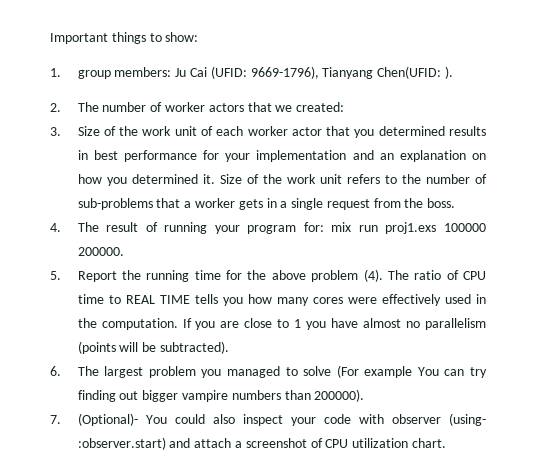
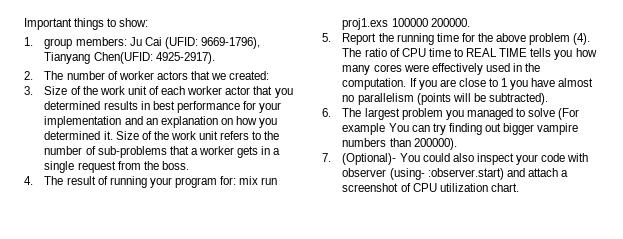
- 1. group members: Ju Cai (UFID: 9669-1796), Tianyang Chen(UFID: ).
+ 1. group members: Ju Cai (UFID: 9669-1796), Tianyang Chen(UFID: 4925-2917).

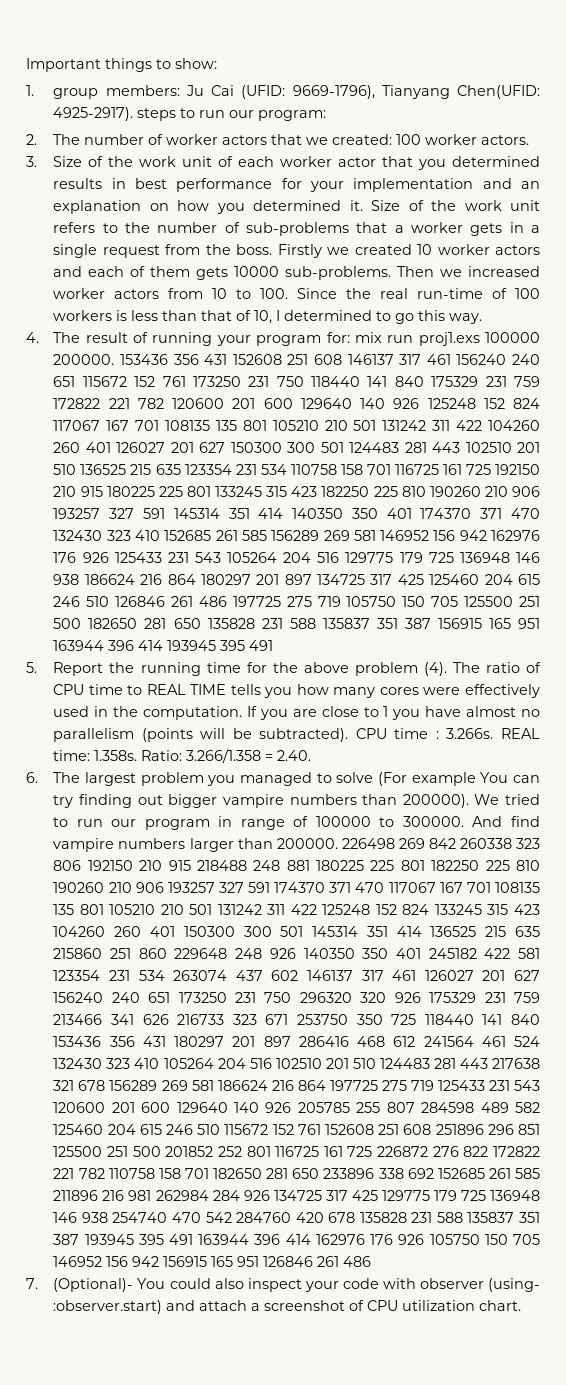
- 1. group members: Ju Cai (UFID: 9669-1796), Tianyang Chen(UFID: 4925-2917).
+ 1. group members: Ju Cai (UFID: 9669-1796), Tianyang Chen(UFID: 4925-2917). steps to run our program:
- 2. The number of worker actors that we created:
+ 2. The number of worker actors that we created: 100 worker actors.
+ Firstly we created 10 worker actors and each of them gets 10000 sub-problems. Then we increased worker actors from 10 to 100. Since the real run-time of 100 workers is less than that of 10, I determined to go this way.
+ 153436 356 431 152608 251 608 146137 317 461 156240 240 651 115672 152 761 173250 231 750 118440 141 840 175329 231 759 172822 221 782 120600 201 600 129640 140 926 125248 152 824 117067 167 701 108135 135 801 105210 210 501 131242 311 422 104260 260 401 126027 201 627 150300 300 501 124483 281 443 102510 201 510 136525 215 635 123354 231 534 110758 158 701 116725 161 725 192150 210 915 180225 225 801 133245 315 423 182250 225 810 190260 210 906 193257 327 591 145314 351 414 140350 350 401 174370 371 470 132430 323 410 152685 261 585 156289 269 581 146952 156 942 162976 176 926 125433 231 543 105264 204 516 129775 179 725 136948 146 938 186624 216 864 180297 201 897 134725 317 425 125460 204 615 246 510 126846 261 486 197725 275 719 105750 150 705 125500 251 500 182650 281 650 135828 231 588 135837 351 387 156915 165 951 163944 396 414 193945 395 491
+ CPU time : 3.266s. REAL time: 1.358s. Ratio: 3.266/1.358 = 2.40.
+ We tried to run our program in range of 100000 to 300000. And find vampire numbers larger than 200000. 226498 269 842 260338 323 806 192150 210 915 218488 248 881 180225 225 801 182250 225 810 190260 210 906 193257 327 591 174370 371 470 117067 167 701 108135 135 801 105210 210 501 131242 311 422 125248 152 824 133245 315 423 104260 260 401 150300 300 501 145314 351 414 136525 215 635 215860 251 860 229648 248 926 140350 350 401 245182 422 581 123354 231 534 263074 437 602 146137 317 461 126027 201 627 156240 240 651 173250 231 750 296320 320 926 175329 231 759 213466 341 626 216733 323 671 253750 350 725 118440 141 840 153436 356 431 180297 201 897 286416 468 612 241564 461 524 132430 323 410 105264 204 516 102510 201 510 124483 281 443 217638 321 678 156289 269 581 186624 216 864 197725 275 719 125433 231 543 120600 201 600 129640 140 926 205785 255 807 284598 489 582 125460 204 615 246 510 115672 152 761 152608 251 608 251896 296 851 125500 251 500 201852 252 801 116725 161 725 226872 276 822 172822 221 782 110758 158 701 182650 281 650 233896 338 692 152685 261 585 211896 216 981 262984 284 926 134725 317 425 129775 179 725 136948 146 938 254740 470 542 284760 420 678 135828 231 588 135837 351 387 193945 395 491 163944 396 414 162976 176 926 105750 150 705 146952 156 942 156915 165 951 126846 261 486

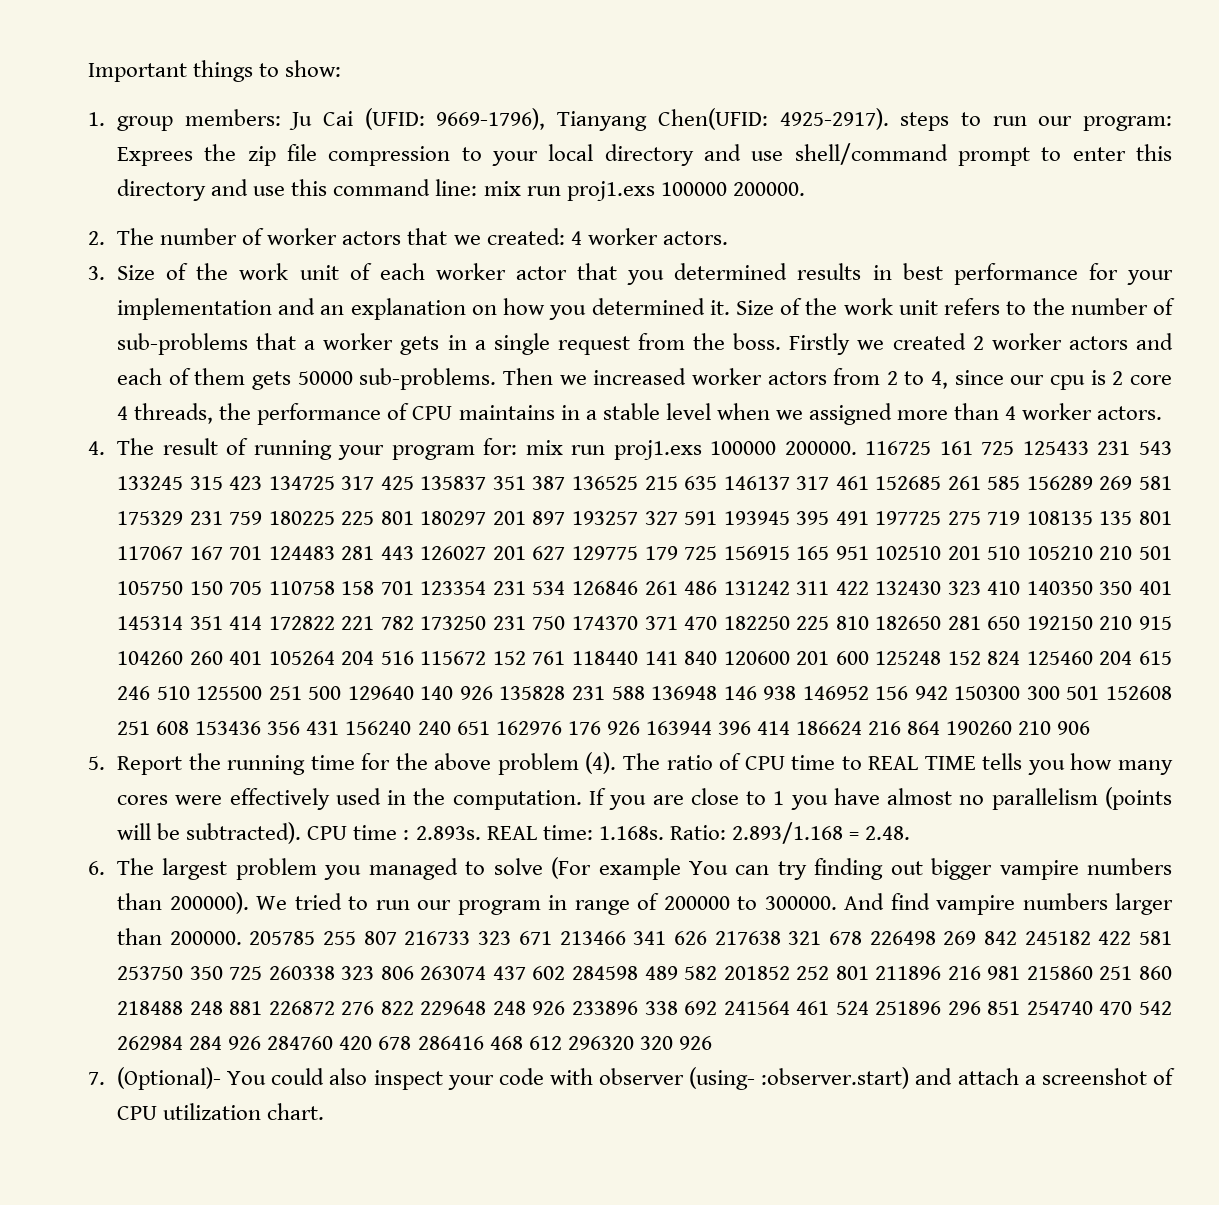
- 1. group members: Ju Cai (UFID: 9669-1796), Tianyang Chen(UFID: 4925-2917). steps to run our program:
+ 1. group members: Ju Cai (UFID: 9669-1796), Tianyang Chen(UFID: 4925-2917). steps to run our program: Exprees the zip file compression to your local directory and use shell/command prompt to enter this directory and use this command line: mix run proj1.exs 100000 200000.
- 2. The number of worker actors that we created: 100 worker actors.
+ 2. The number of worker actors that we created: 4 worker actors.
- Firstly we created 10 worker actors and each of them gets 10000 sub-problems.
+ Firstly we created 2 worker actors and each of them gets 50000 sub-problems.
- Then we increased worker actors from 10 to 100. Since the real run-time of 100 workers is less than that of 10, I determined to go this way.
+ Then we increased worker actors from 2 to 4, since our cpu is 2 core 4 threads, the performance of CPU maintains in a stable level when we assigned more than 4 worker actors.
- 153436 356 431 152608 251 608 146137 317 461 156240 240 651 115672 152 761 173250 231 750 118440 141 840 175329 231 759 172822 221 782 120600 201 600 129640 140 926 125248 152 824 117067 167 701 108135 135 801 105210 210 501 131242 311 422 104260 260 401 126027 201 627 150300 300 501 124483 281 443 102510 201 510 136525 215 635 123354 231 534 110758 158 701 116725 161 725 192150 210 915 180225 225 801 133245 315 423 182250 225 810 190260 210 906 193257 327 591 145314 351 414 140350 350 401 174370 371 470 132430 323 410 152685 261 585 156289 269 581 146952 156 942 162976 176 926 125433 231 543 105264 204 516 129775 179 725 136948 146 938 186624 216 864 180297 201 897 134725 317 425 125460 204 615 246 510 126846 261 486 197725 275 719 105750 150 705 125500 251 500 182650 281 650 135828 231 588 135837 351 387 156915 165 951 163944 396 414 193945 395 491
+ 116725 161 725 125433 231 543 133245 315 423 134725 317 425 135837 351 387 136525 215 635 146137 317 461 152685 261 585 156289 269 581 175329 231 759 180225 225 801 180297 201 897 193257 327 591 193945 395 491 197725 275 719 108135 135 801 117067 167 701 124483 281 443 126027 201 627 129775 179 725 156915 165 951 102510 201 510 105210 210 501 105750 150 705 110758 158 701 123354 231 534 126846 261 486 131242 311 422 132430 323 410 140350 350 401 145314 351 414 172822 221 782 173250 231 750 174370 371 470 182250 225 810 182650 281 650 192150 210 915 104260 260 401 105264 204 516 115672 152 761 118440 141 840 120600 201 600 125248 152 824 125460 204 615 246 510 125500 251 500 129640 140 926 135828 231 588 136948 146 938 146952 156 942 150300 300 501 152608 251 608 153436 356 431 156240 240 651 162976 176 926 163944 396 414 186624 216 864 190260 210 906
- CPU time : 3.266s. REAL time: 1.358s. Ratio: 3.266/1.358 = 2.40.
+ CPU time : 2.893s. REAL time: 1.168s. Ratio: 2.893/1.168 = 2.48.
- We tried to run our program in range of 100000 to 300000.
+ We tried to run our program in range of 200000 to 300000.
- 226498 269 842 260338 323 806 192150 210 915 218488 248 881 180225 225 801 182250 225 810 190260 210 906 193257 327 591 174370 371 470 117067 167 701 108135 135 801 105210 210 501 131242 311 422 125248 152 824 133245 315 423 104260 260 401 150300 300 501 145314 351 414 136525 215 635 215860 251 860 229648 248 926 140350 350 401 245182 422 581 123354 231 534 263074 437 602 146137 317 461 126027 201 627 156240 240 651 173250 231 750 296320 320 926 175329 231 759 213466 341 626 216733 323 671 253750 350 725 118440 141 840 153436 356 431 180297 201 897 286416 468 612 241564 461 524 132430 323 410 105264 204 516 102510 201 510 124483 281 443 217638 321 678 156289 269 581 186624 216 864 197725 275 719 125433 231 543 120600 201 600 129640 140 926 205785 255 807 284598 489 582 125460 204 615 246 510 115672 152 761 152608 251 608 251896 296 851 125500 251 500 201852 252 801 116725 161 725 226872 276 822 172822 221 782 110758 158 701 182650 281 650 233896 338 692 152685 261 585 211896 216 981 262984 284 926 134725 317 425 129775 179 725 136948 146 938 254740 470 542 284760 420 678 135828 231 588 135837 351 387 193945 395 491 163944 396 414 162976 176 926 105750 150 705 146952 156 942 156915 165 951 126846 261 486
+ 205785 255 807 216733 323 671 213466 341 626 217638 321 678 226498 269 842 245182 422 581 253750 350 725 260338 323 806 263074 437 602 284598 489 582 201852 252 801 211896 216 981 215860 251 860 218488 248 881 226872 276 822 229648 248 926 233896 338 692 241564 461 524 251896 296 851 254740 470 542 262984 284 926 284760 420 678 286416 468 612 296320 320 926

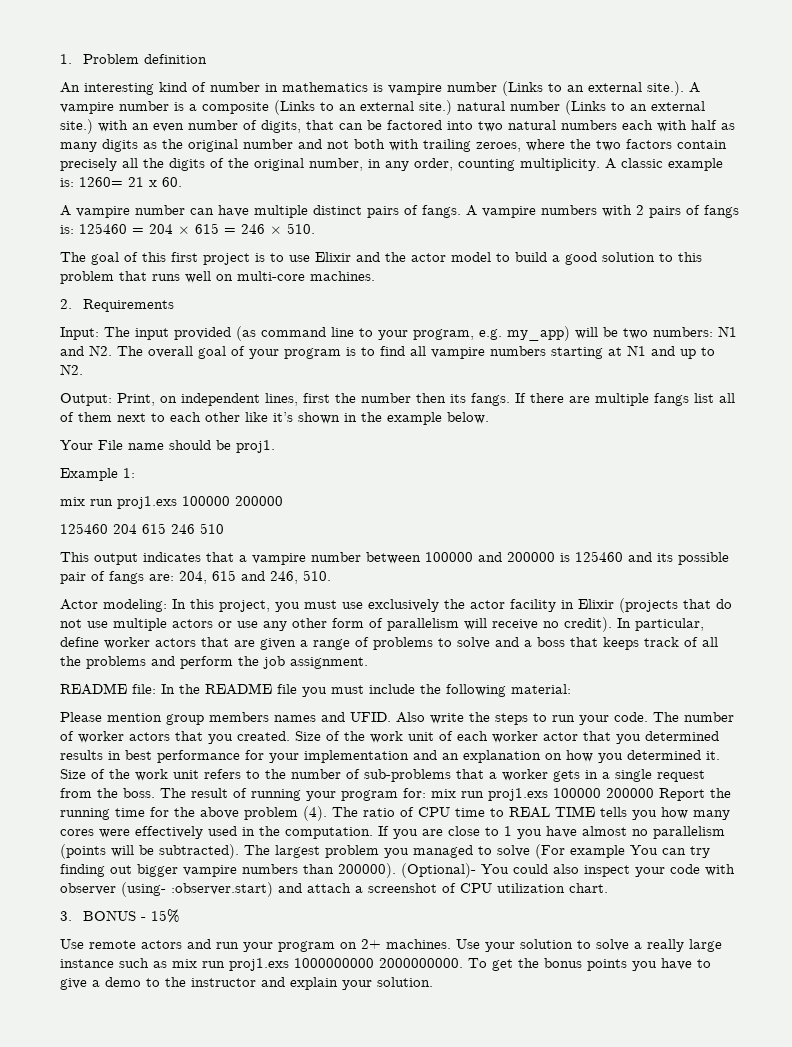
- Important things to show:
- 1. group members: Ju Cai (UFID: 9669-1796), Tianyang Chen(UFID: 4925-2917). steps to run our program: Exprees the zip file compression to your local directory and use shell/command prompt to enter this directory and use this command line: mix run proj1.exs 100000 200000.
- 2. The number of worker actors that we created: 4 worker actors.
- 3. Size of the work unit of each worker actor that you determined results in best performance for your implementation and an explanation on how you determined it.
+ 1. Problem definition
+ An interesting kind of number in mathematics is vampire number (Links to an external site.). A vampire number is a composite (Links to an external site.) natural number (Links to an external site.) with an even number of digits, that can be factored into two natural numbers each with half as many digits as the original number and not both with trailing zeroes, where the two factors contain precisely all the digits of the original number, in any order, counting multiplicity. A classic example is: 1260= 21 x 60.
+ A vampire number can have multiple distinct pairs of fangs. A vampire numbers with 2 pairs of fangs is: 125460 = 204 × 615 = 246 × 510.
+ The goal of this first project is to use Elixir and the actor model to build a good solution to this problem that runs well on multi-core machines.
+ 2. Requirements
+ Input: The input provided (as command line to your program, e.g. my_app) will be two numbers: N1 and N2. The overall goal of your program is to find all vampire numbers starting at N1 and up to N2.
+ Output: Print, on independent lines, first the number then its fangs. If there are multiple fangs list all of them next to each other like it’s shown in the example below.
+ Your File name should be proj1.
+ Example 1:
+ mix run proj1.exs 100000 200000
+ 125460 204 615 246 510
+ This output indicates that a vampire number between 100000 and 200000 is 125460 and its possible pair of fangs are: 204, 615 and 246, 510.
+ Actor modeling: In this project, you must use exclusively the actor facility in Elixir (projects that do not use multiple actors or use any other form of parallelism will receive no credit). In particular, define worker actors that are given a range of problems to solve and a boss that keeps track of all the problems and perform the job assignment.
+ README file: In the README file you must include the following material:
+ Please mention group members names and UFID. Also write the steps to run your code. The number of worker actors that you created. Size of the work unit of each worker actor that you determined results in best performance for your implementation and an explanation on how you determined it.
- Firstly we created 2 worker actors and each of them gets 50000 sub-problems. Then we increased worker actors from 2 to 4, since our cpu is 2 core 4 threads, the performance of CPU maintains in a stable level when we assigned more than 4 worker actors.
- 4. The result of running your program for: mix run proj1.exs 100000 200000. 116725 161 725 125433 231 543 133245 315 423 134725 317 425 135837 351 387 136525 215 635 146137 317 461 152685 261 585 156289 269 581 175329 231 759 180225 225 801 180297 201 897 193257 327 591 193945 395 491 197725 275 719 108135 135 801 117067 167 701 124483 281 443 126027 201 627 129775 179 725 156915 165 951 102510 201 510 105210 210 501 105750 150 705 110758 158 701 123354 231 534 126846 261 486 131242 311 422 132430 323 410 140350 350 401 145314 351 414 172822 221 782 173250 231 750 174370 371 470 182250 225 810 182650 281 650 192150 210 915 104260 260 401 105264 204 516 115672 152 761 118440 141 840 120600 201 600 125248 152 824 125460 204 615 246 510 125500 251 500 129640 140 926 135828 231 588 136948 146 938 146952 156 942 150300 300 501 152608 251 608 153436 356 431 156240 240 651 162976 176 926 163944 396 414 186624 216 864 190260 210 906
- 5. Report the running time for the above problem (4).
+ The result of running your program for: mix run proj1.exs 100000 200000 Report the running time for the above problem (4).
- CPU time : 2.893s. REAL time: 1.168s. Ratio: 2.893/1.168 = 2.48.
- 6. The largest problem you managed to solve (For example You can try finding out bigger vampire numbers than 200000).
+ The largest problem you managed to solve (For example You can try finding out bigger vampire numbers than 200000).
- We tried to run our program in range of 200000 to 300000. And find vampire numbers larger than 200000. 205785 255 807 216733 323 671 213466 341 626 217638 321 678 226498 269 842 245182 422 581 253750 350 725 260338 323 806 263074 437 602 284598 489 582 201852 252 801 211896 216 981 215860 251 860 218488 248 881 226872 276 822 229648 248 926 233896 338 692 241564 461 524 251896 296 851 254740 470 542 262984 284 926 284760 420 678 286416 468 612 296320 320 926
- 7. (Optional)- You could also inspect your code with observer (using- :observer.start) and attach a screenshot of CPU utilization chart.
+ (Optional)- You could also inspect your code with observer (using- :observer.start) and attach a screenshot of CPU utilization chart.
+ 3. BONUS - 15%
+ Use remote actors and run your program on 2+ machines. Use your solution to solve a really large instance such as mix run proj1.exs 1000000000 2000000000. To get the bonus points you have to give a demo to the instructor and explain your solution.

